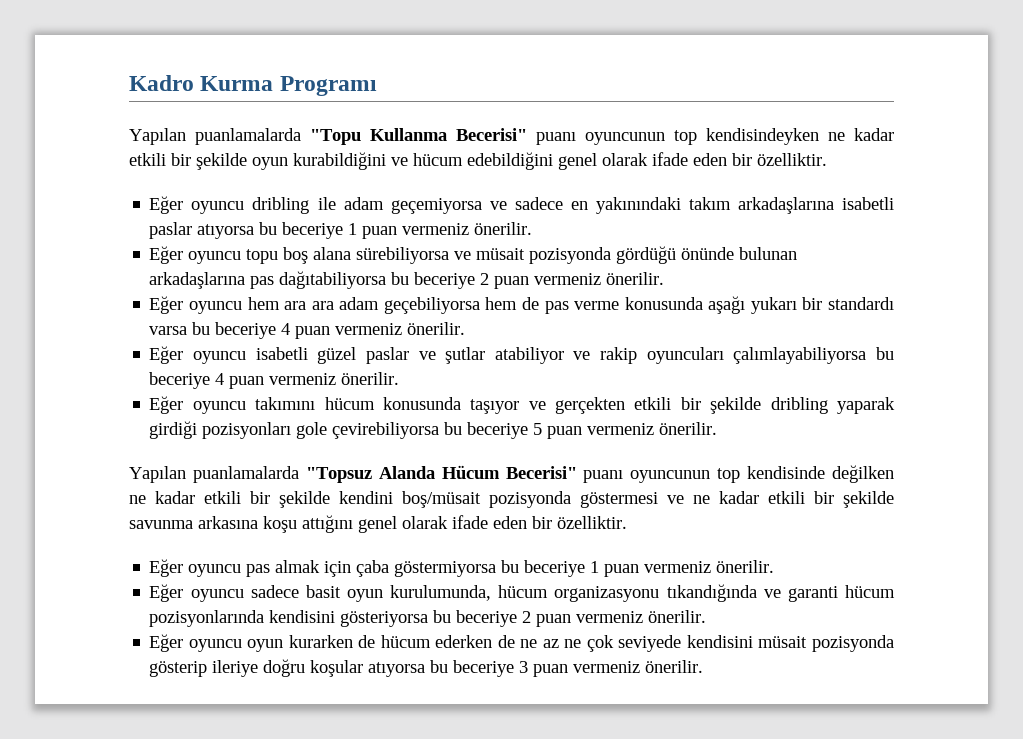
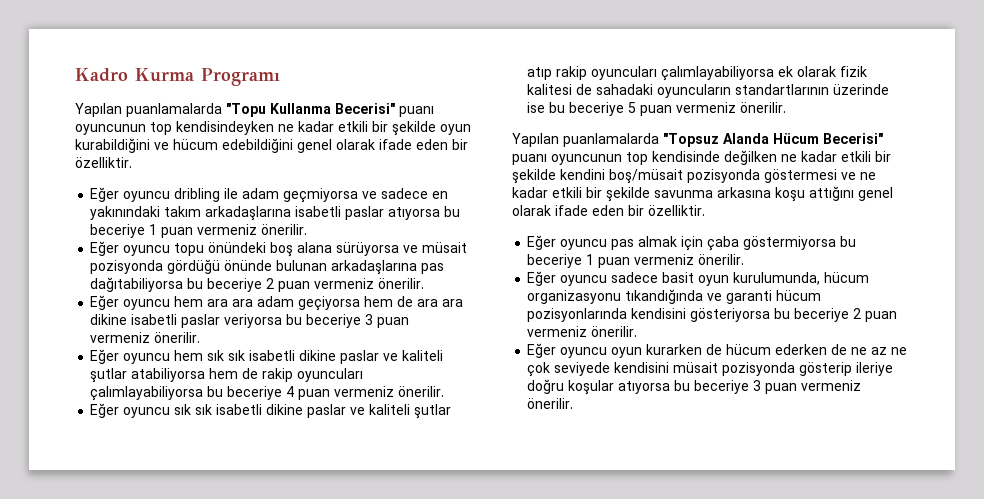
- Eğer oyuncu dribling ile adam geçemiyorsa ve sadece en yakınındaki takım arkadaşlarına isabetli paslar atıyorsa bu beceriye 1 puan vermeniz önerilir.
+ Eğer oyuncu dribling ile adam geçmiyorsa ve sadece en yakınındaki takım arkadaşlarına isabetli paslar atıyorsa bu beceriye 1 puan vermeniz önerilir.
- Eğer oyuncu topu boş alana sürebiliyorsa ve müsait pozisyonda gördüğü önünde bulunan arkadaşlarına pas dağıtabiliyorsa bu beceriye 2 puan vermeniz önerilir.
+ Eğer oyuncu topu önündeki boş alana sürüyorsa ve müsait pozisyonda gördüğü önünde bulunan arkadaşlarına pas dağıtabiliyorsa bu beceriye 2 puan vermeniz önerilir.
- Eğer oyuncu hem ara ara adam geçebiliyorsa hem de pas verme konusunda aşağı yukarı bir standardı varsa bu beceriye 4 puan vermeniz önerilir.
- Eğer oyuncu isabetli güzel paslar ve şutlar atabiliyor ve rakip oyuncuları çalımlayabiliyorsa bu beceriye 4 puan vermeniz önerilir.
+ Eğer oyuncu hem ara ara adam geçiyorsa hem de ara ara dikine isabetli paslar veriyorsa bu beceriye 3 puan vermeniz önerilir.
+ Eğer oyuncu hem sık sık isabetli dikine paslar ve kaliteli şutlar atabiliyorsa hem de rakip oyuncuları çalımlayabiliyorsa bu beceriye 4 puan vermeniz önerilir.
- Eğer oyuncu takımını hücum konusunda taşıyor ve gerçekten etkili bir şekilde dribling yaparak girdiği pozisyonları gole çevirebiliyorsa bu beceriye 5 puan vermeniz önerilir.
+ Eğer oyuncu sık sık isabetli dikine paslar ve kaliteli şutlar atıp rakip oyuncuları çalımlayabiliyorsa ek olarak fizik kalitesi de sahadaki oyuncuların standartlarının üzerinde ise bu beceriye 5 puan vermeniz önerilir.

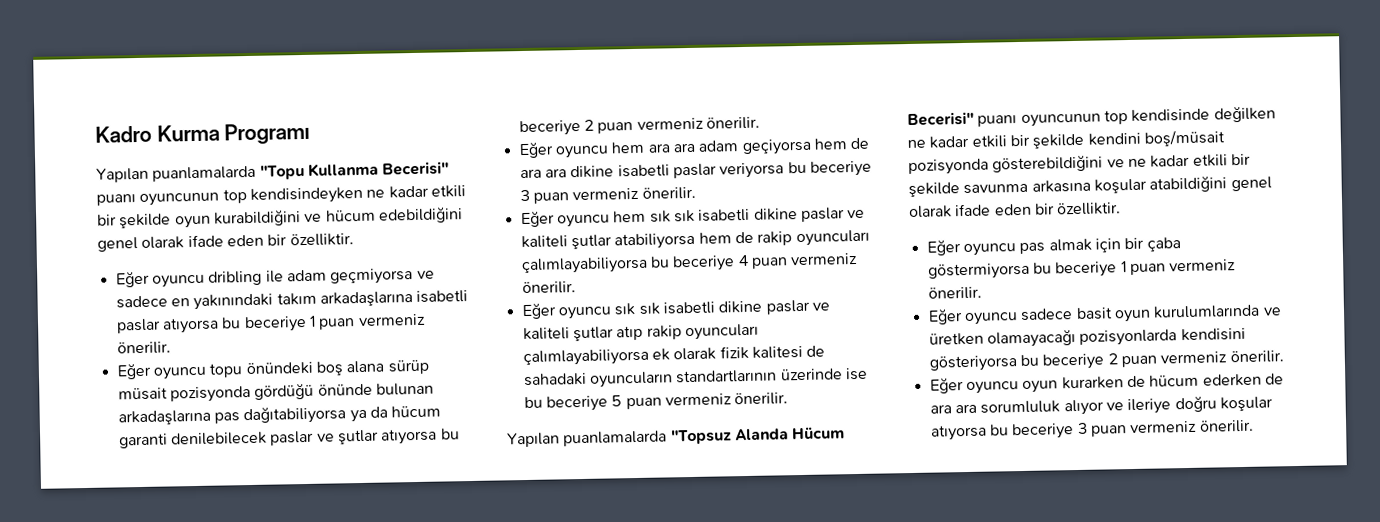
- Eğer oyuncu topu önündeki boş alana sürüyorsa ve müsait pozisyonda gördüğü önünde bulunan arkadaşlarına pas dağıtabiliyorsa bu beceriye 2 puan vermeniz önerilir.
+ Eğer oyuncu topu önündeki boş alana sürüp müsait pozisyonda gördüğü önünde bulunan arkadaşlarına pas dağıtabiliyorsa ya da hücum garanti denilebilecek paslar ve şutlar atıyorsa bu beceriye 2 puan vermeniz önerilir.
- Yapılan puanlamalarda "Topsuz Alanda Hücum Becerisi" puanı oyuncunun top kendisinde değilken ne kadar etkili bir şekilde kendini boş/müsait pozisyonda göstermesi ve ne kadar etkili bir şekilde savunma arkasına koşu attığını genel olarak ifade eden bir özelliktir.
+ Yapılan puanlamalarda "Topsuz Alanda Hücum Becerisi" puanı oyuncunun top kendisinde değilken ne kadar etkili bir şekilde kendini boş/müsait pozisyonda gösterebildiğini ve ne kadar etkili bir şekilde savunma arkasına koşular atabildiğini genel olarak ifade eden bir özelliktir.
- Eğer oyuncu pas almak için çaba göstermiyorsa bu beceriye 1 puan vermeniz önerilir.
+ Eğer oyuncu pas almak için bir çaba göstermiyorsa bu beceriye 1 puan vermeniz önerilir.
- Eğer oyuncu sadece basit oyun kurulumunda, hücum organizasyonu tıkandığında ve garanti hücum pozisyonlarında kendisini gösteriyorsa bu beceriye 2 puan vermeniz önerilir.
+ Eğer oyuncu sadece basit oyun kurulumlarında ve üretken olamayacağı pozisyonlarda kendisini gösteriyorsa bu beceriye 2 puan vermeniz önerilir.
- Eğer oyuncu oyun kurarken de hücum ederken de ne az ne çok seviyede kendisini müsait pozisyonda gösterip ileriye doğru koşular atıyorsa bu beceriye 3 puan vermeniz önerilir.
+ Eğer oyuncu oyun kurarken de hücum ederken de ara ara sorumluluk alıyor ve ileriye doğru koşular atıyorsa bu beceriye 3 puan vermeniz önerilir.

